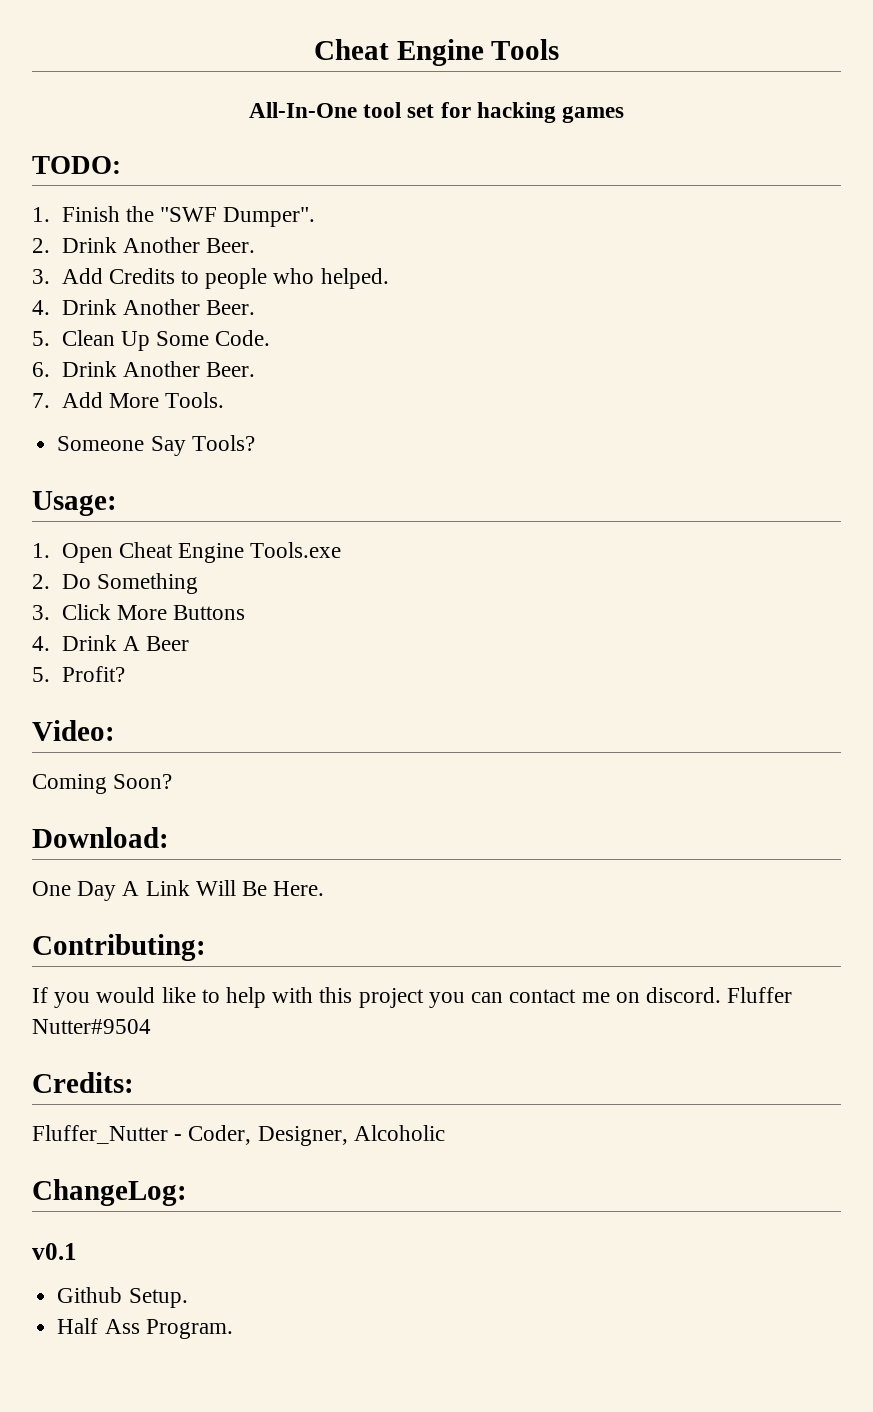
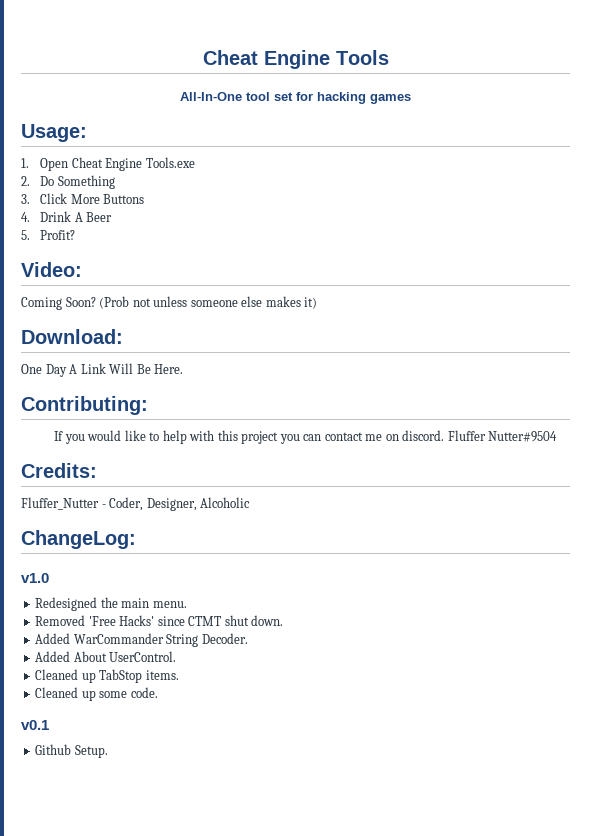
- TODO:
- 1. Finish the "SWF Dumper".
- 2. Drink Another Beer.
- 3. Add Credits to people who helped.
- 4. Drink Another Beer.
- 5. Clean Up Some Code.
- 6. Drink Another Beer.
- 7. Add More Tools.
- Someone Say Tools?
+ (Prob not unless someone else makes it)
+ v1.0
+ Redesigned the main menu.
+ Removed 'Free Hacks' since CTMT shut down.
+ Added WarCommander String Decoder.
+ Added About UserControl.
+ Cleaned up TabStop items.
+ Cleaned up some code.
- Half Ass Program.

